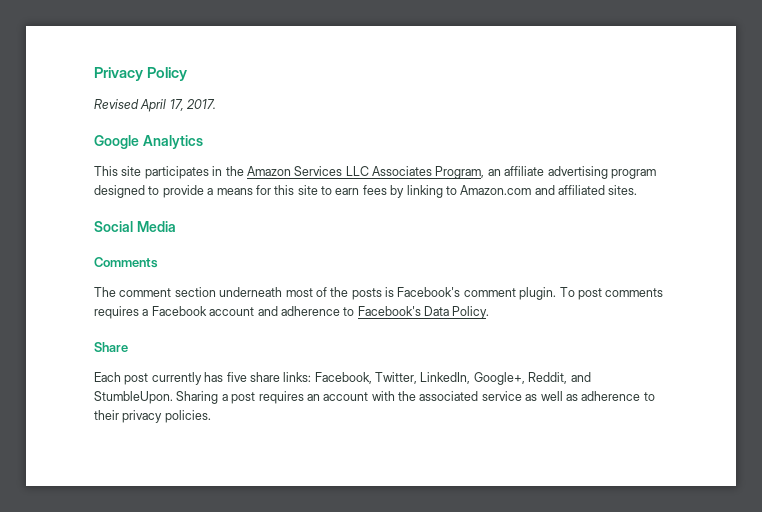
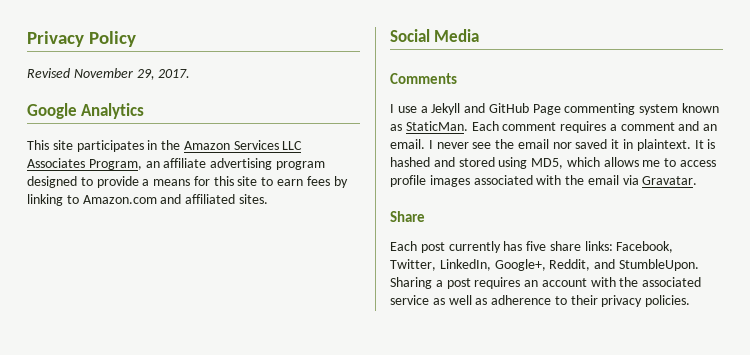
- Revised April 17, 2017.
+ Revised November 29, 2017.
- The comment section underneath most of the posts is Facebook's comment plugin. To post comments requires a Facebook account and adherence to Facebook's Data Policy.
+ I use a Jekyll and GitHub Page commenting system known as StaticMan. Each comment requires a comment and an email. I never see the email nor saved it in plaintext. It is hashed and stored using MD5, which allows me to access profile images associated with the email via Gravatar.

